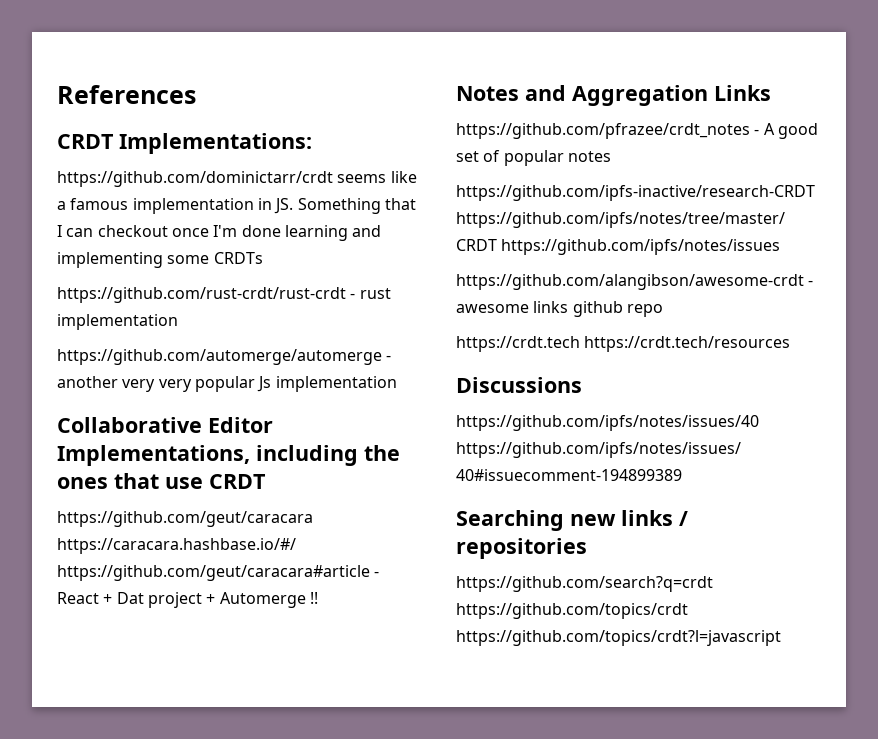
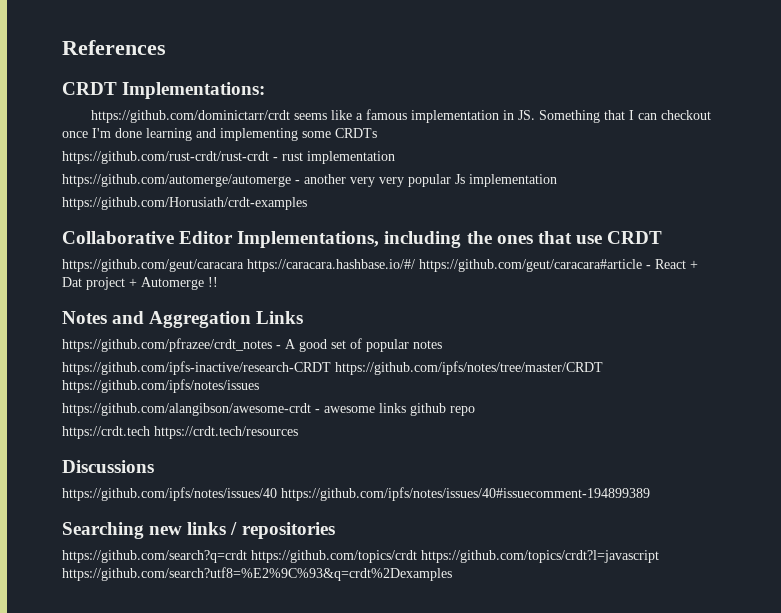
+ https://github.com/Horusiath/crdt-examples
- https://github.com/search?q=crdt https://github.com/topics/crdt https://github.com/topics/crdt?l=javascript
+ https://github.com/search?q=crdt https://github.com/topics/crdt https://github.com/topics/crdt?l=javascript https://github.com/search?utf8=%E2%9C%93&q=crdt%2Dexamples

